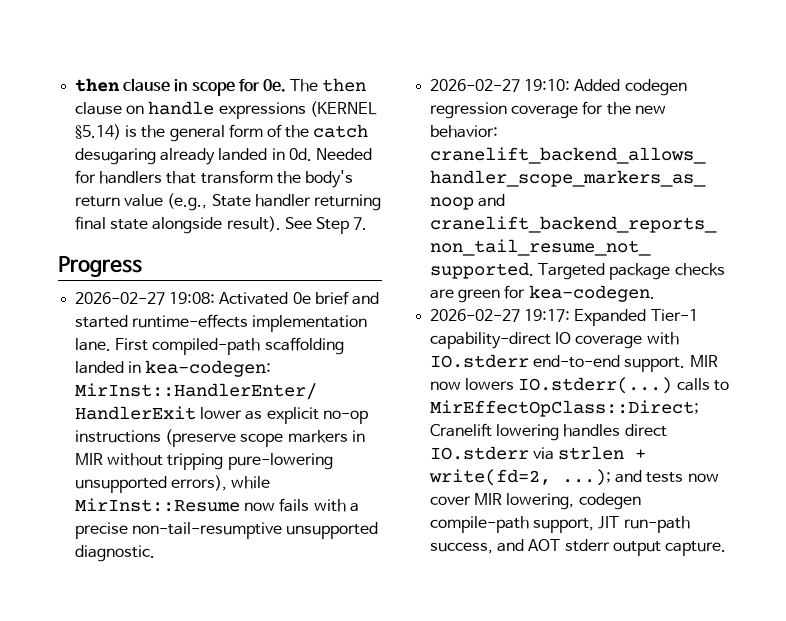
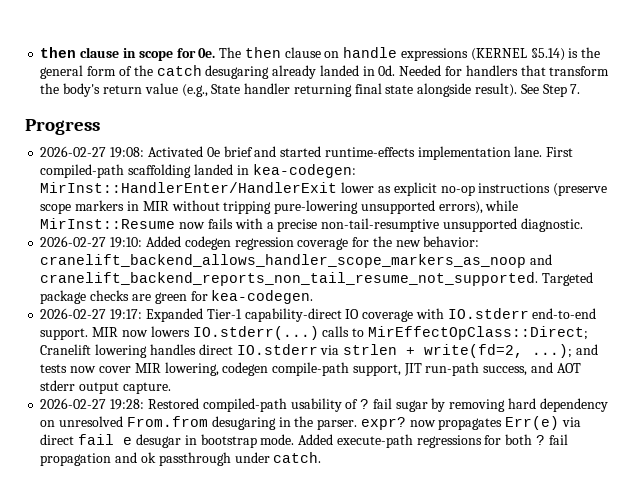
+ 2026-02-27 19:28: Restored compiled-path usability of ? fail sugar by removing hard dependency on unresolved From.from desugaring in the parser. expr? now propagates Err(e) via direct fail e desugar in bootstrap mode. Added execute-path regressions for both ? fail propagation and ok passthrough under catch.

